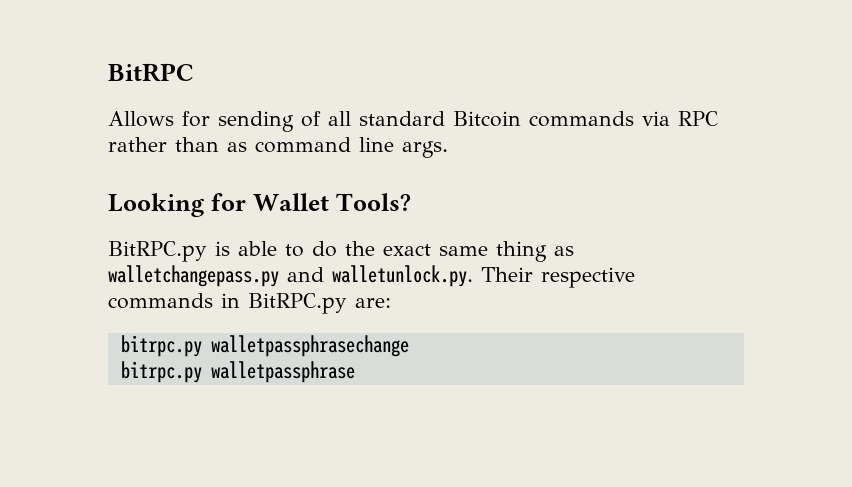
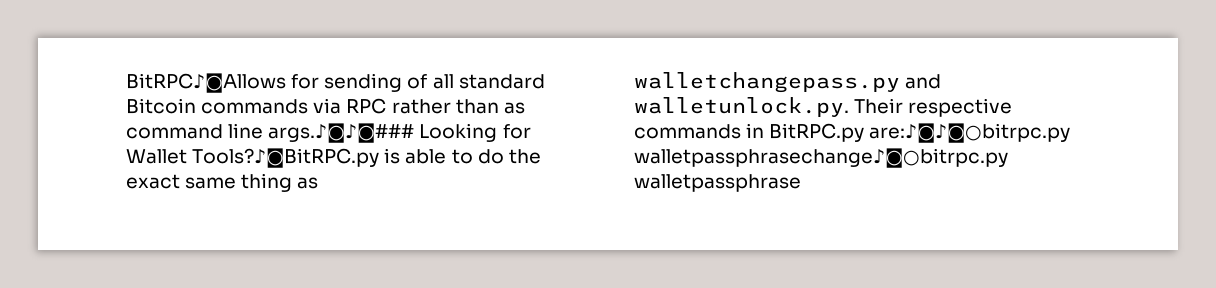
- BitRPC
- Allows for sending of all standard Bitcoin commands via RPC rather than as command line args.
- Looking for Wallet Tools?
- BitRPC.py is able to do the exact same thing as walletchangepass.py and walletunlock.py. Their respective commands in BitRPC.py are:
- bitrpc.py walletpassphrasechange
- bitrpc.py walletpassphrase
+ BitRPC♪◙Allows for sending of all standard Bitcoin commands via RPC rather than as command line args.♪◙♪◙### Looking for Wallet Tools?♪◙BitRPC.py is able to do the exact same thing as walletchangepass.py and walletunlock.py. Their respective commands in BitRPC.py are:♪◙♪◙○bitrpc.py walletpassphrasechange♪◙○bitrpc.py walletpassphrase

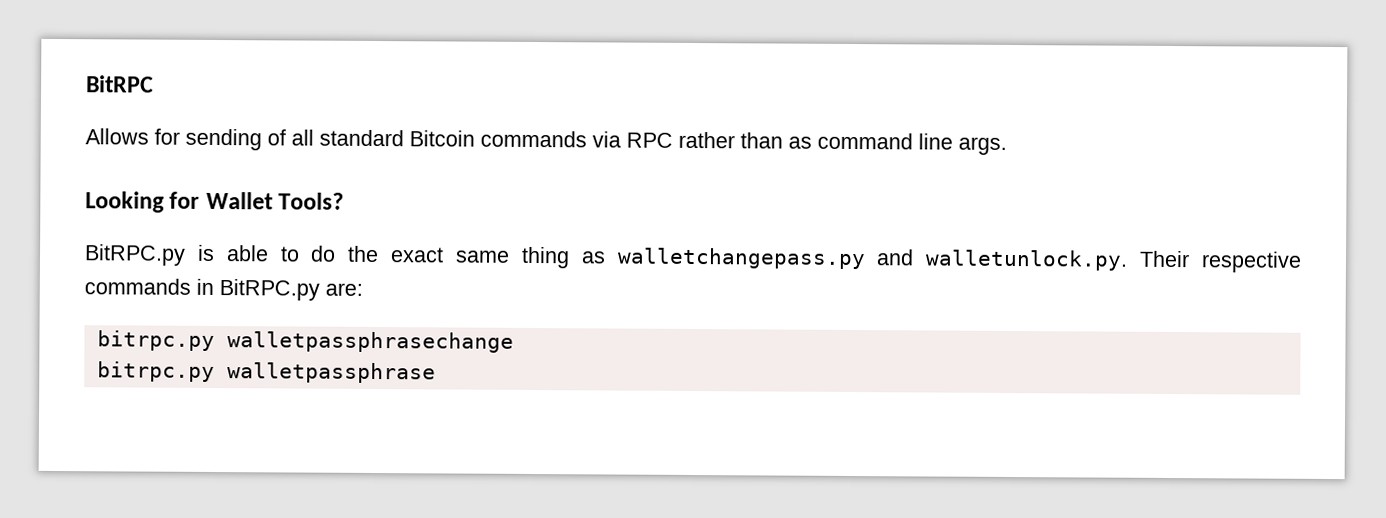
- BitRPC♪◙Allows for sending of all standard Bitcoin commands via RPC rather than as command line args.♪◙♪◙### Looking for Wallet Tools?♪◙BitRPC.py is able to do the exact same thing as walletchangepass.py and walletunlock.py. Their respective commands in BitRPC.py are:♪◙♪◙○bitrpc.py walletpassphrasechange♪◙○bitrpc.py walletpassphrase
+ BitRPC
+ Allows for sending of all standard Bitcoin commands via RPC rather than as command line args.
+ Looking for Wallet Tools?
+ BitRPC.py is able to do the exact same thing as walletchangepass.py and walletunlock.py. Their respective commands in BitRPC.py are:
+ bitrpc.py walletpassphrasechange
+ bitrpc.py walletpassphrase

